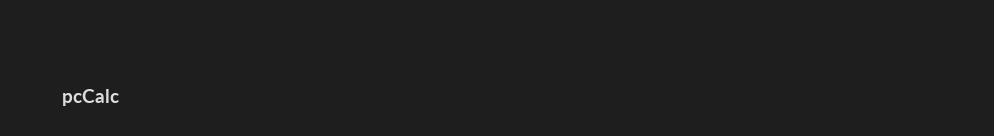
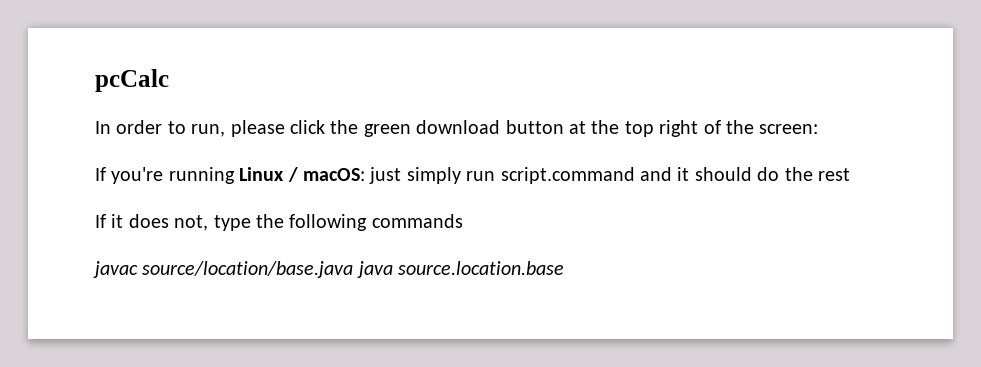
+ In order to run, please click the green download button at the top right of the screen:
+ If you're running Linux / macOS: just simply run script.command and it should do the rest
+ If it does not, type the following commands
+ javac source/location/base.java java source.location.base

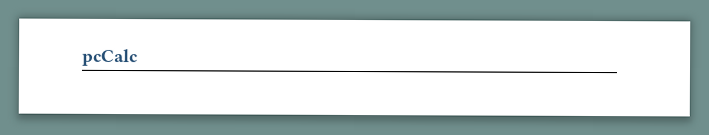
- In order to run, please click the green download button at the top right of the screen:
- If you're running Linux / macOS: just simply run script.command and it should do the rest
- If it does not, type the following commands
- javac source/location/base.java java source.location.base

